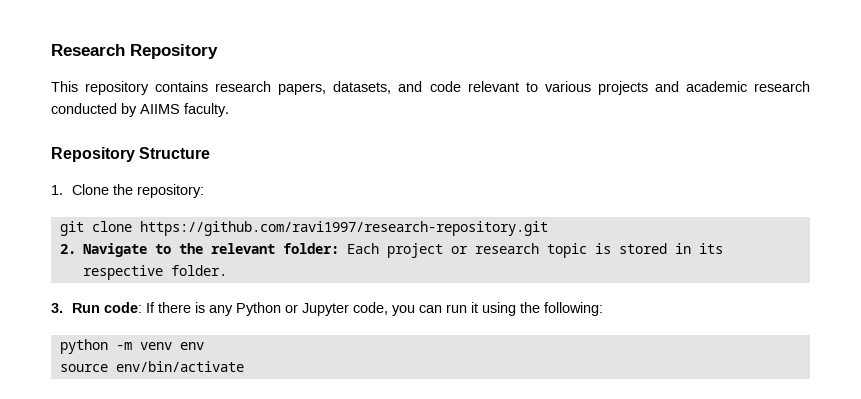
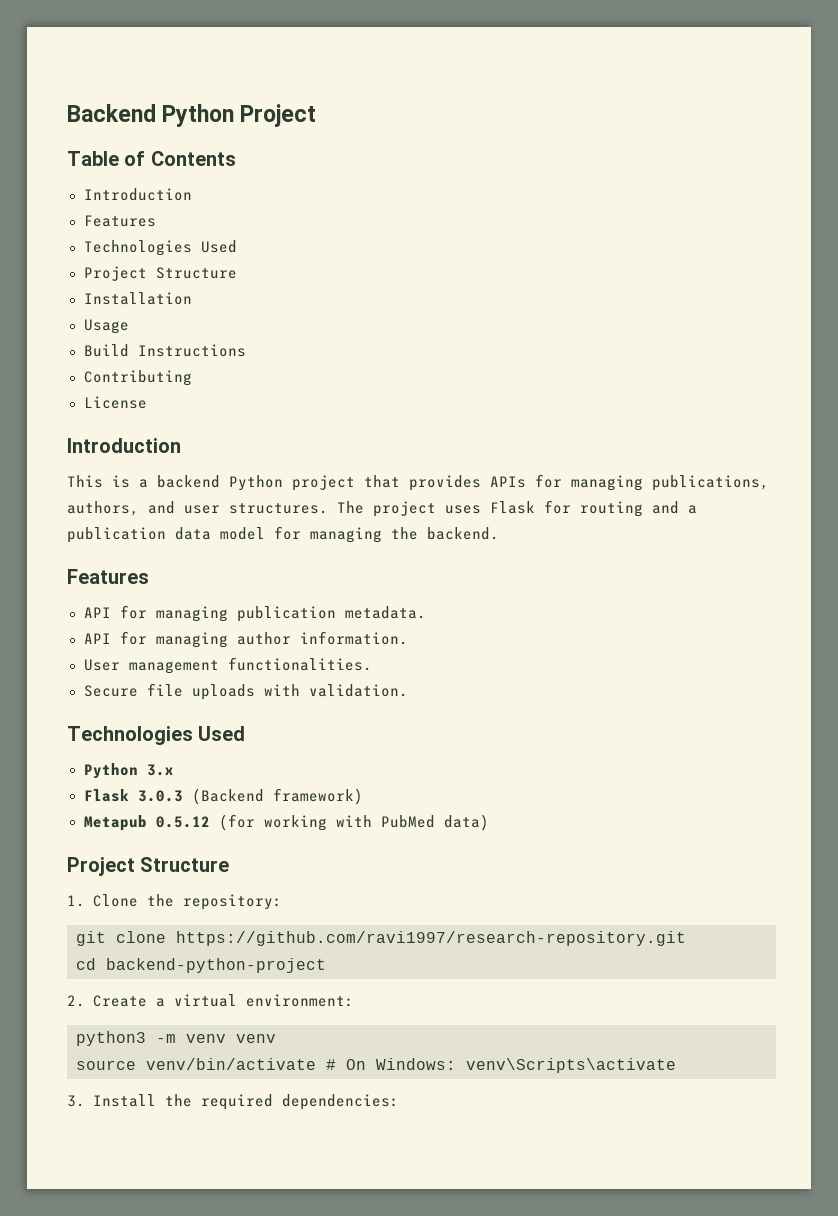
- Research Repository
- This repository contains research papers, datasets, and code relevant to various projects and academic research conducted by AIIMS faculty.
- Repository Structure
+ Backend Python Project
+ Table of Contents
+ Introduction
+ Features
+ Technologies Used
+ Project Structure
+ Installation
+ Usage
+ Build Instructions
+ Contributing
+ License
+ Introduction
+ This is a backend Python project that provides APIs for managing publications, authors, and user structures. The project uses Flask for routing and a publication data model for managing the backend.
+ Features
+ API for managing publication metadata.
+ API for managing author information.
+ User management functionalities.
+ Secure file uploads with validation.
+ Technologies Used
+ Python 3.x
+ Flask 3.0.3 (Backend framework)
+ Metapub 0.5.12 (for working with PubMed data)
+ Project Structure
- 2. Navigate to the relevant folder: Each project or research topic is stored in its respective folder.
- 3. Run code: If there is any Python or Jupyter code, you can run it using the following:
- python -m venv env
+ cd backend-python-project
+ 2. Create a virtual environment:
+ python3 -m venv venv
- source env/bin/activate
+ source venv/bin/activate # On Windows: venv\Scripts\activate
+ 3. Install the required dependencies:

